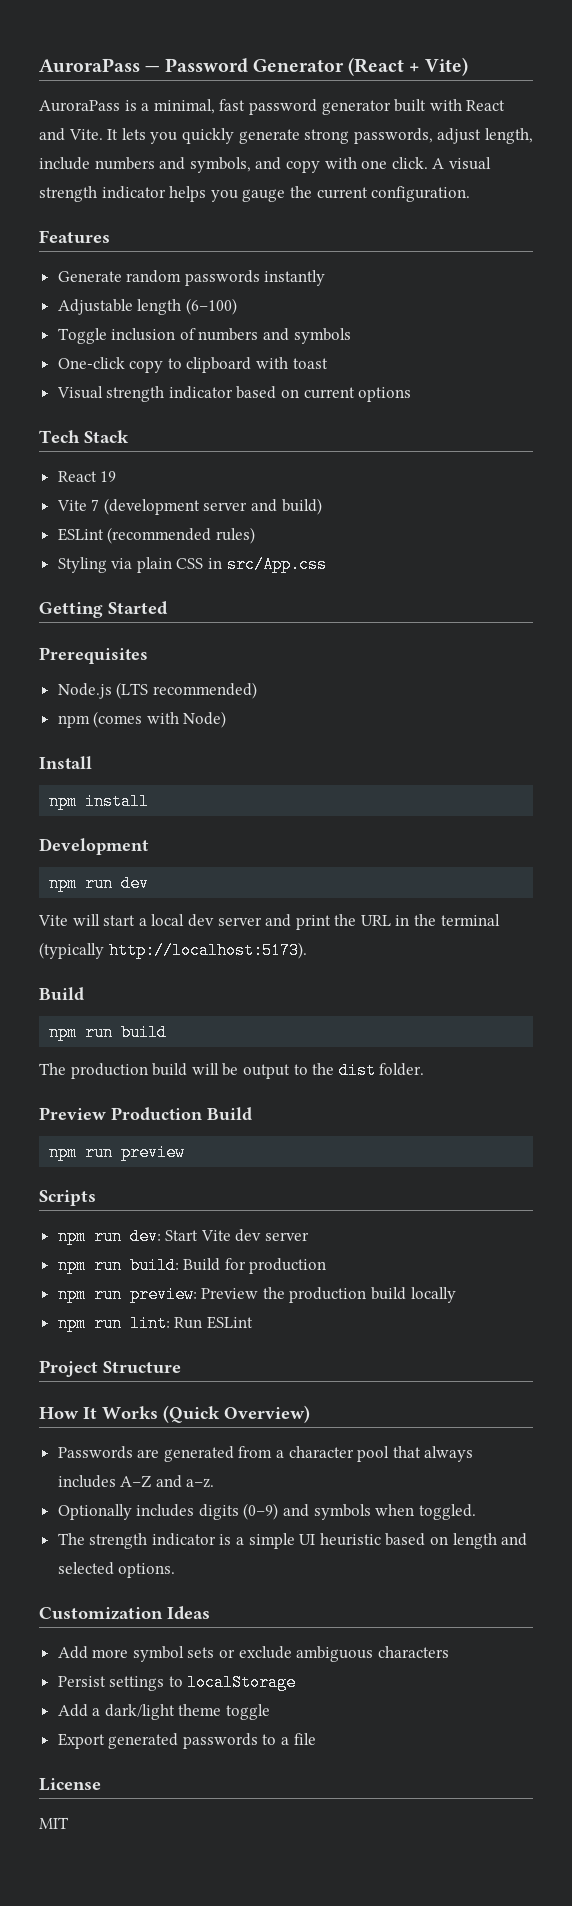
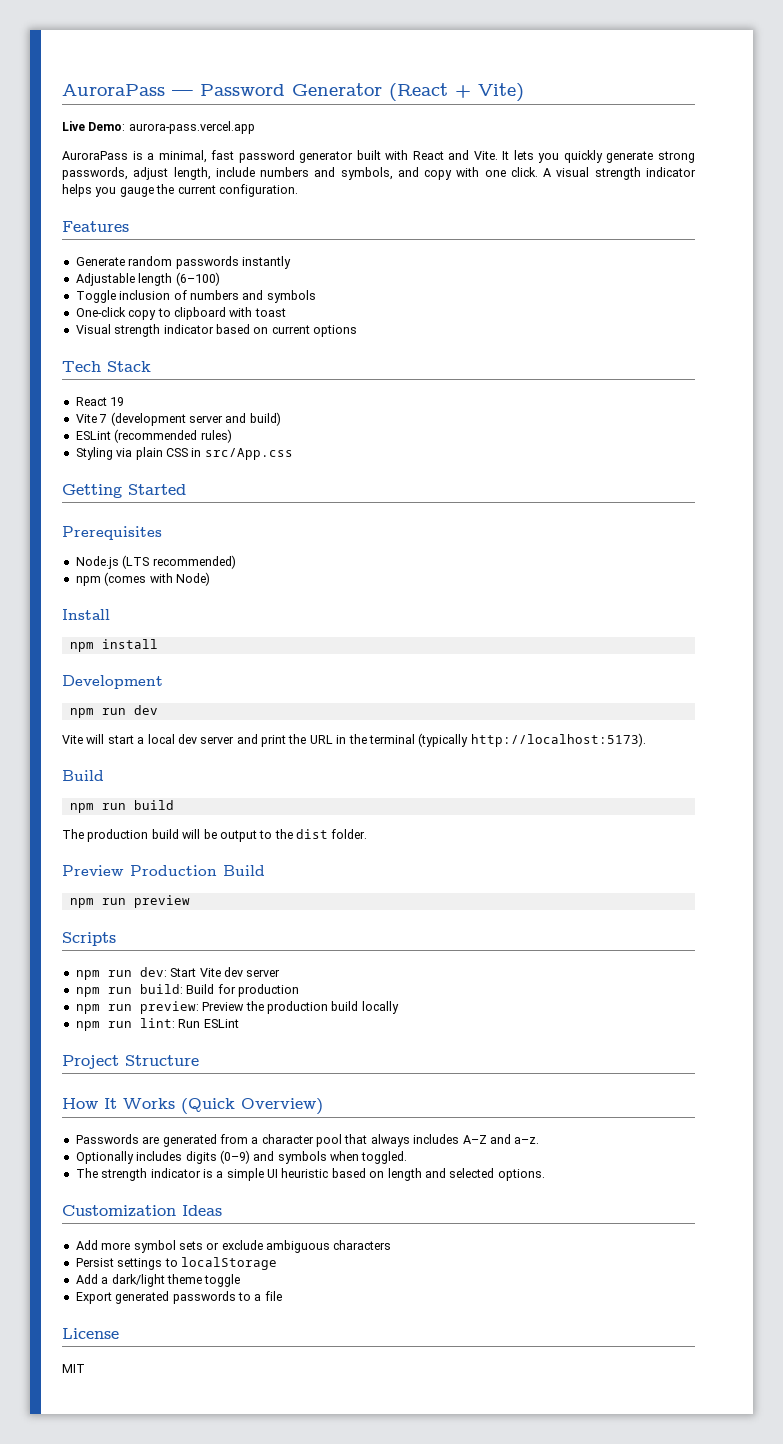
+ Live Demo: aurora-pass.vercel.app

